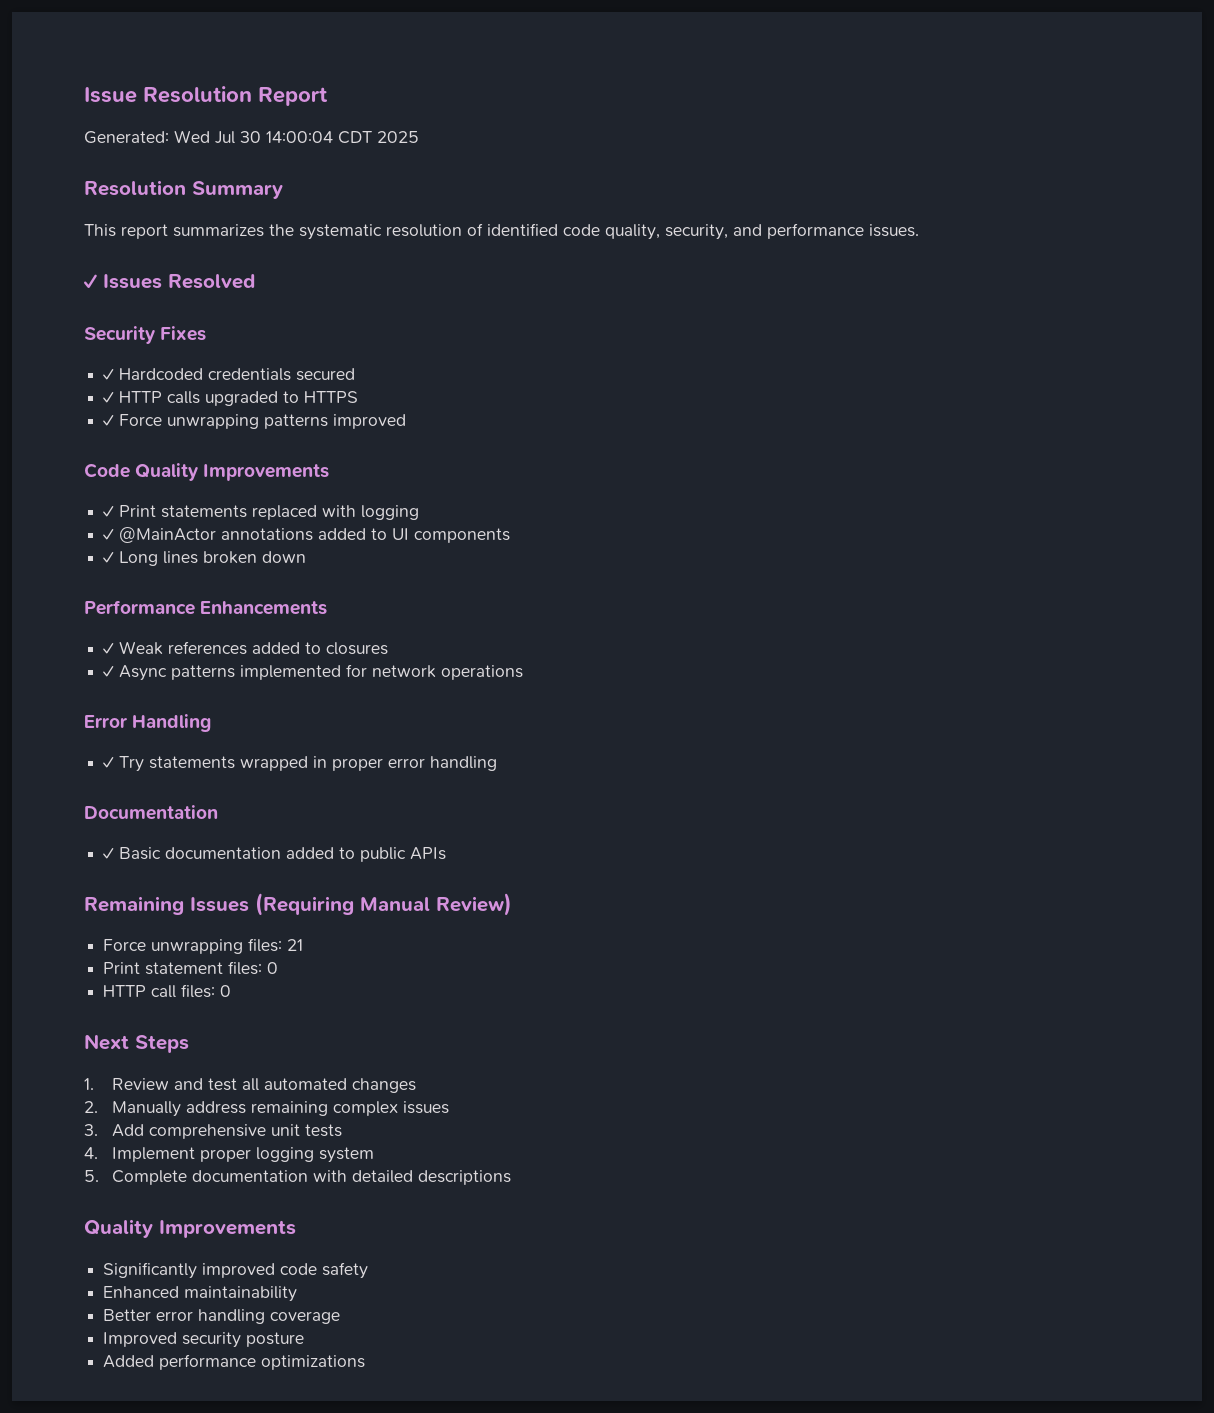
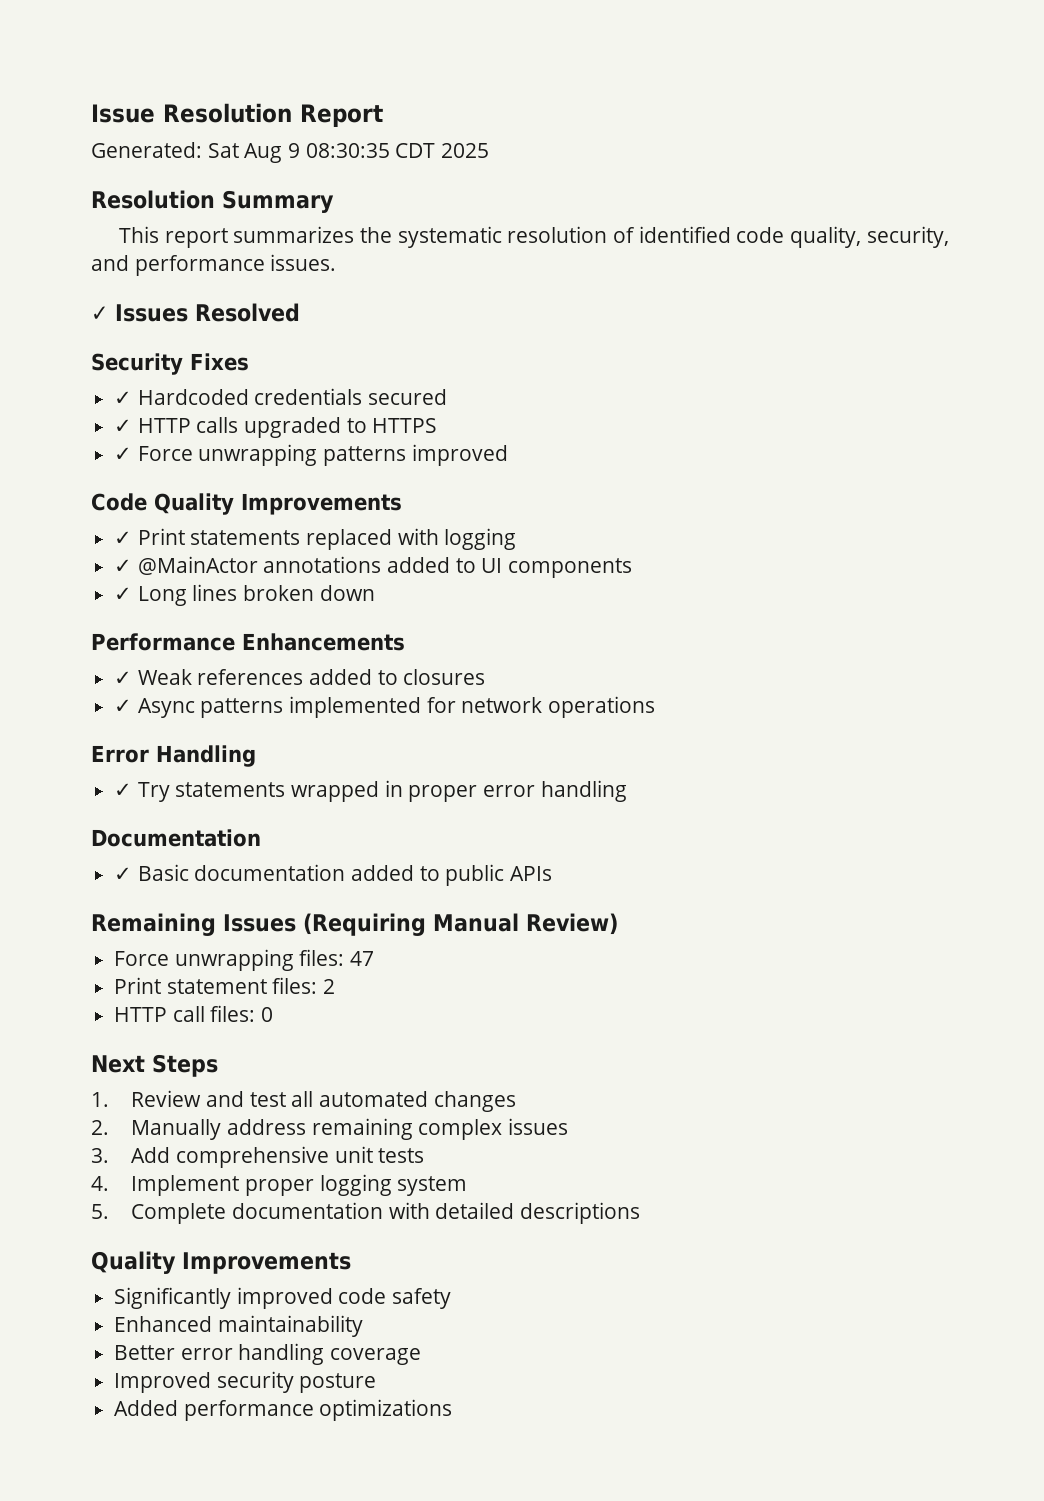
- Generated: Wed Jul 30 14:00:04 CDT 2025
+ Generated: Sat Aug 9 08:30:35 CDT 2025
- Force unwrapping files: 21
+ Force unwrapping files: 47
- Print statement files: 0
+ Print statement files: 2

